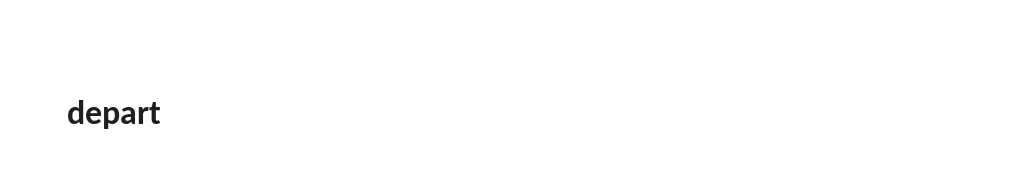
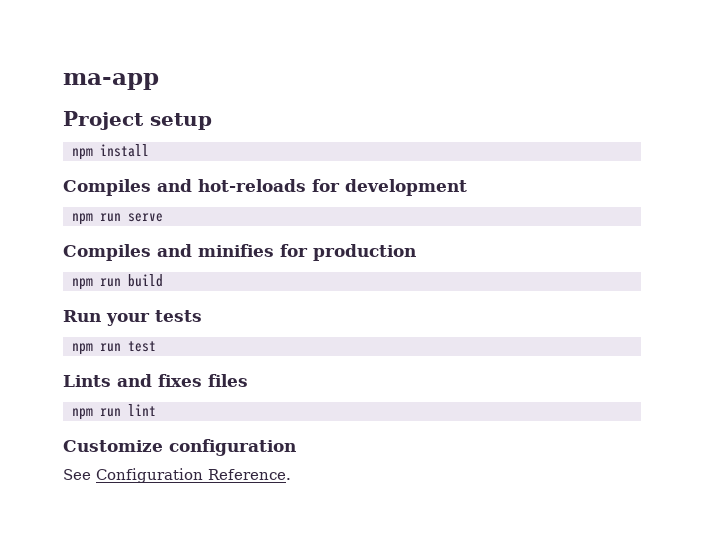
- depart
+ ma-app
+ Project setup
+ npm install
+ Compiles and hot-reloads for development
+ npm run serve
+ Compiles and minifies for production
+ npm run build
+ Run your tests
+ npm run test
+ Lints and fixes files
+ npm run lint
+ Customize configuration
+ See Configuration Reference.

